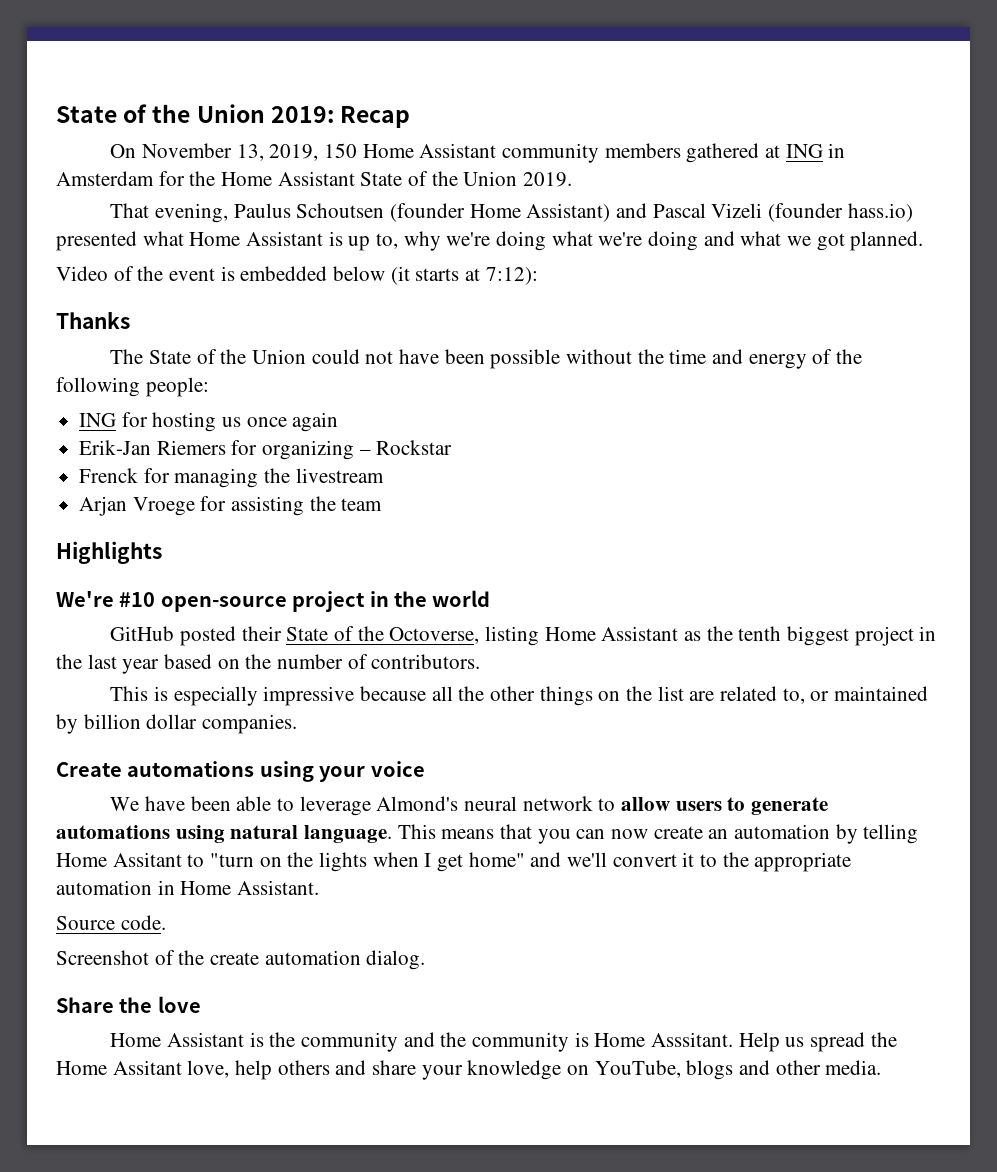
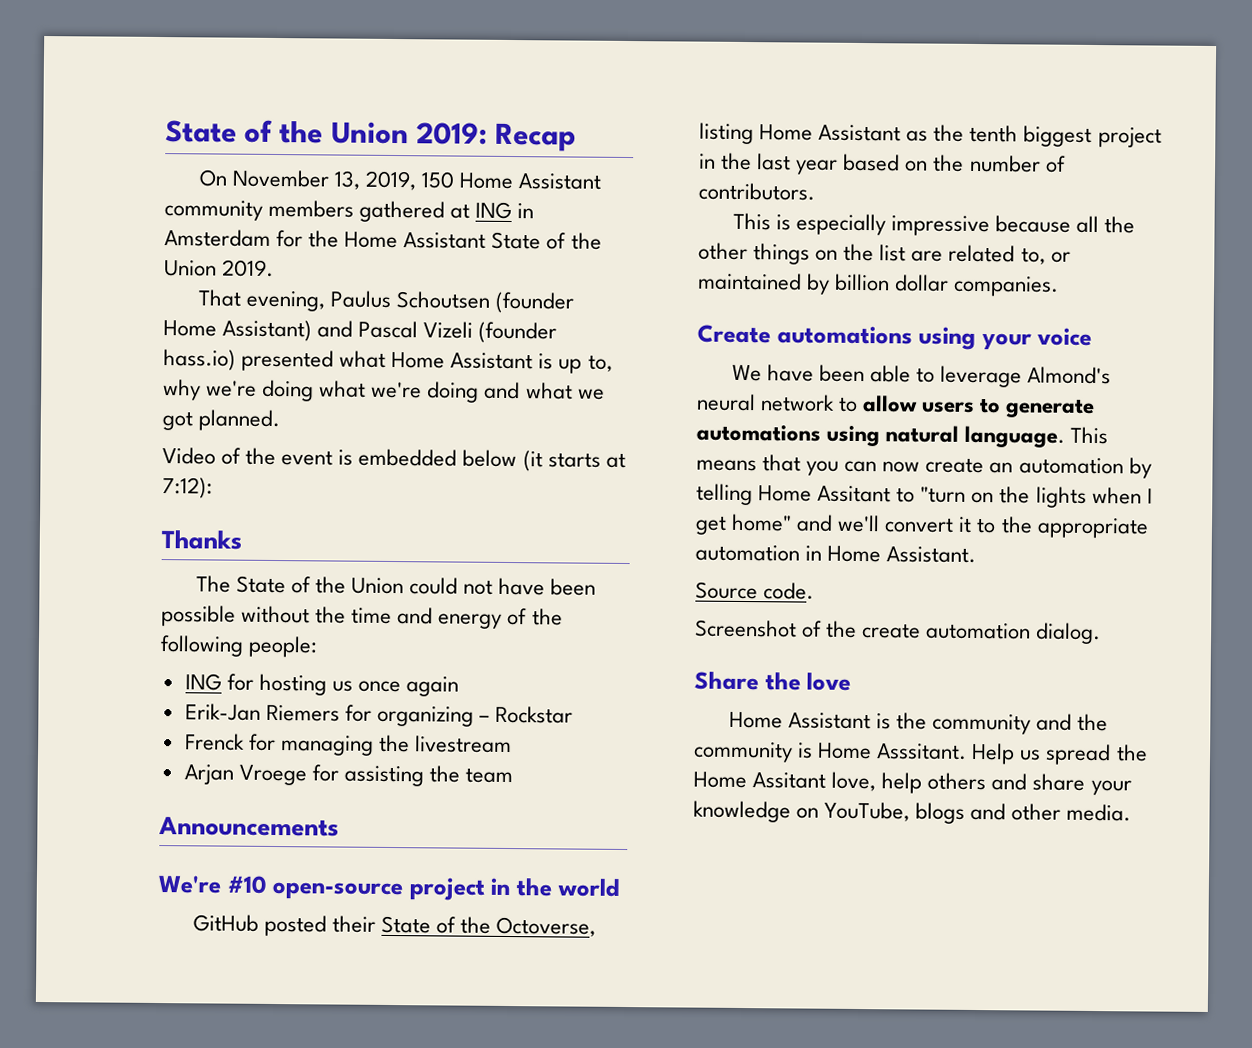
- Highlights
+ Announcements

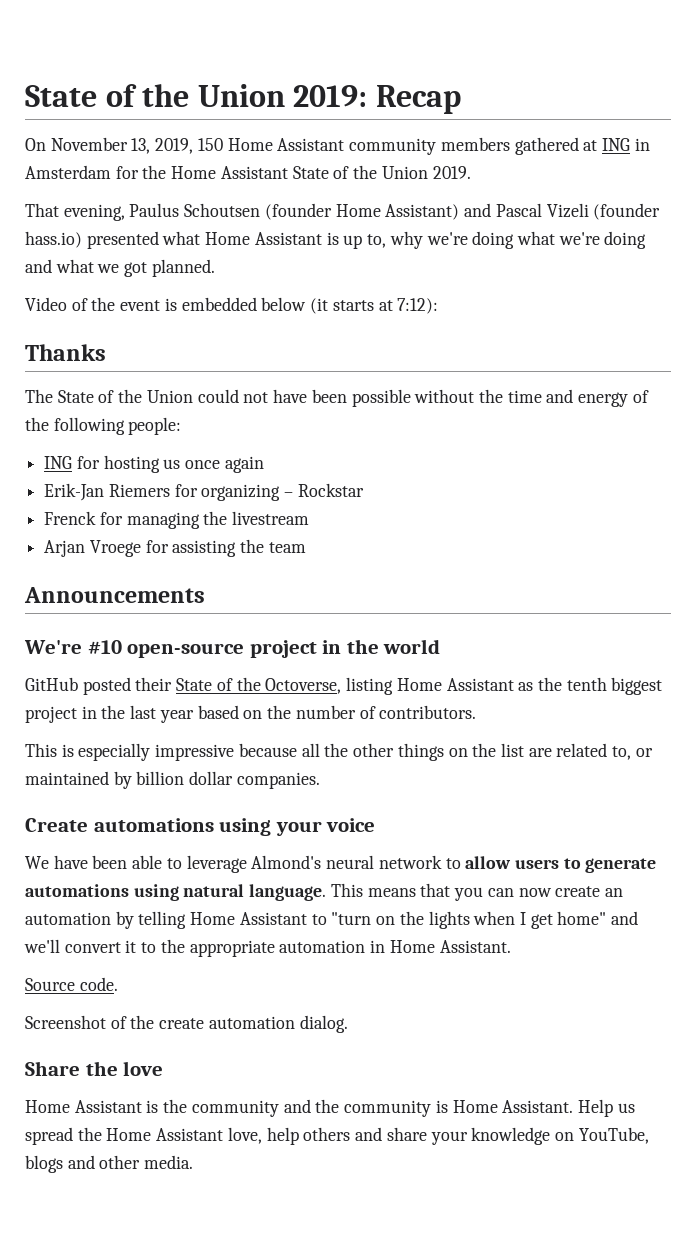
- This means that you can now create an automation by telling Home Assitant to "turn on the lights when I get home" and we'll convert it to the appropriate automation in Home Assistant.
+ This means that you can now create an automation by telling Home Assistant to "turn on the lights when I get home" and we'll convert it to the appropriate automation in Home Assistant.
- Home Assistant is the community and the community is Home Asssitant.
+ Home Assistant is the community and the community is Home Assistant.
- Help us spread the Home Assitant love, help others and share your knowledge on YouTube, blogs and other media.
+ Help us spread the Home Assistant love, help others and share your knowledge on YouTube, blogs and other media.

